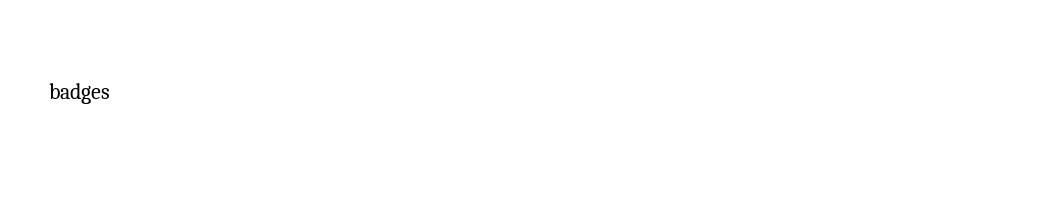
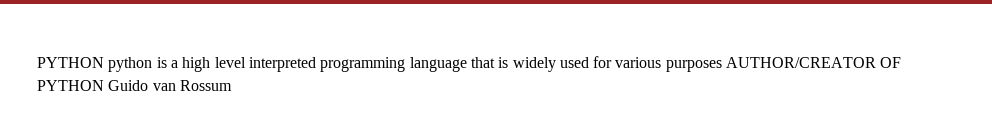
- badges
+ PYTHON python is a high level interpreted programming language that is widely used for various purposes AUTHOR/CREATOR OF PYTHON Guido van Rossum

